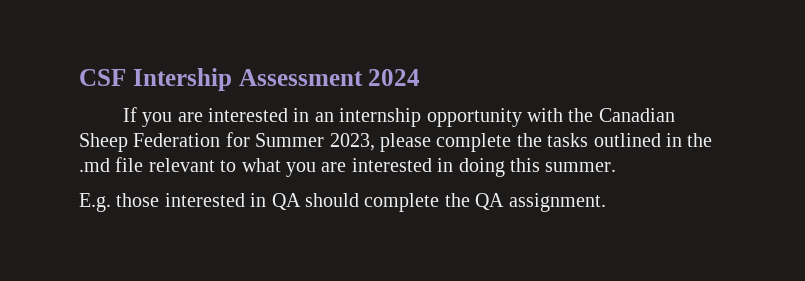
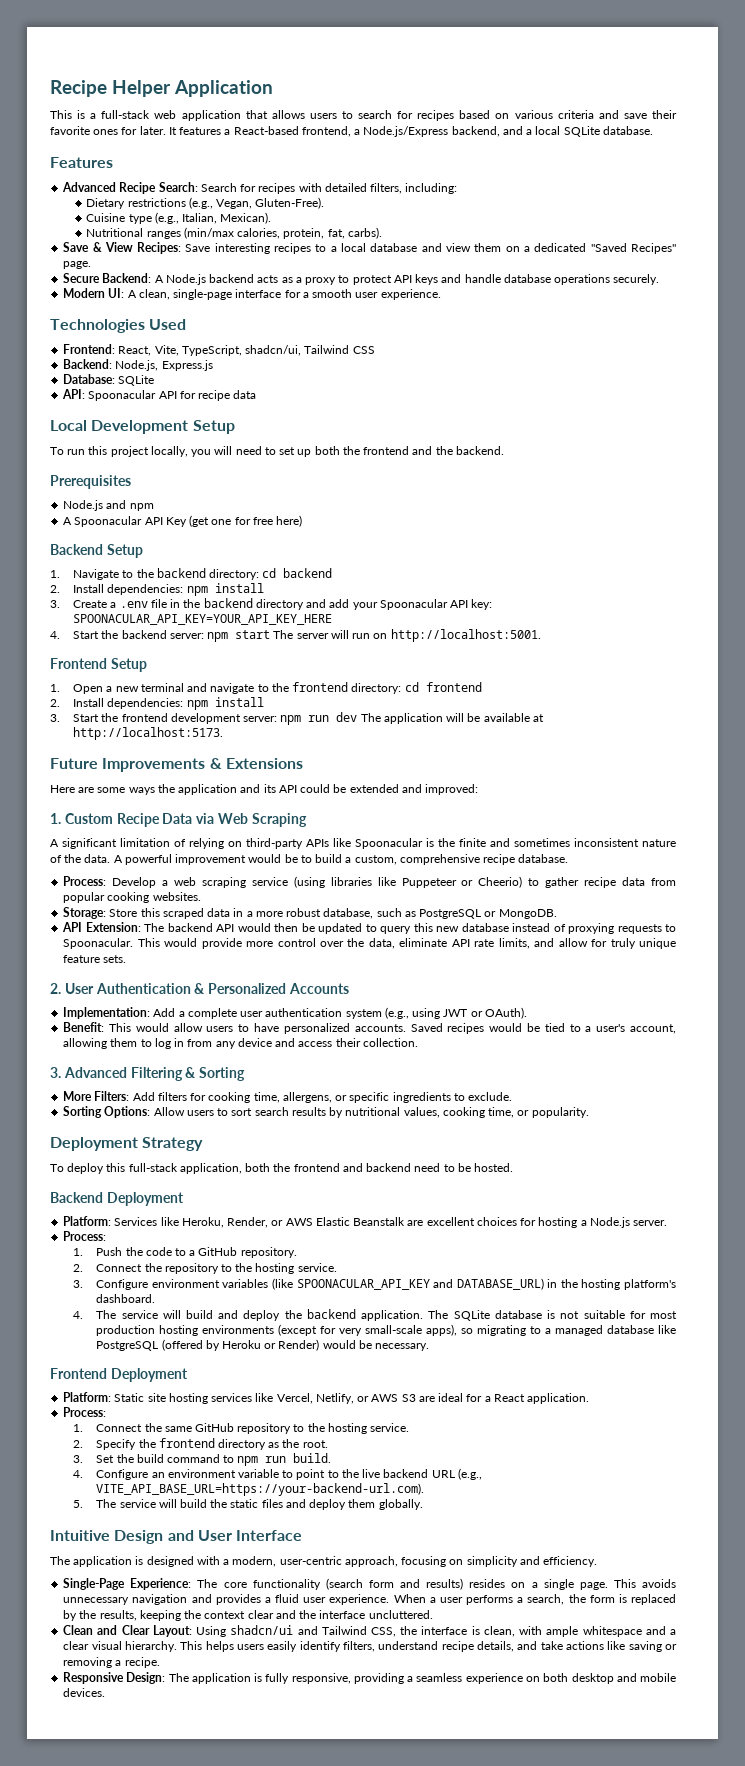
- CSF Intership Assessment 2024
- If you are interested in an internship opportunity with the Canadian Sheep Federation for Summer 2023, please complete the tasks outlined in the .md file relevant to what you are interested in doing this summer.
- E.g. those interested in QA should complete the QA assignment.
+ Recipe Helper Application
+ This is a full-stack web application that allows users to search for recipes based on various criteria and save their favorite ones for later. It features a React-based frontend, a Node.js/Express backend, and a local SQLite database.
+ Features
+ Advanced Recipe Search: Search for recipes with detailed filters, including:
+ Dietary restrictions (e.g., Vegan, Gluten-Free).
+ Cuisine type (e.g., Italian, Mexican).
+ Nutritional ranges (min/max calories, protein, fat, carbs).
+ Save & View Recipes: Save interesting recipes to a local database and view them on a dedicated "Saved Recipes" page.
+ Secure Backend: A Node.js backend acts as a proxy to protect API keys and handle database operations securely.
+ Modern UI: A clean, single-page interface for a smooth user experience.
+ Technologies Used
+ Frontend: React, Vite, TypeScript, shadcn/ui, Tailwind CSS
+ Backend: Node.js, Express.js
+ Database: SQLite
+ API: Spoonacular API for recipe data
+ Local Development Setup
+ To run this project locally, you will need to set up both the frontend and the backend.
+ Prerequisites
+ Node.js and npm
+ A Spoonacular API Key (get one for free here)
+ Backend Setup
+ 1. Navigate to the backend directory: cd backend
+ 2. Install dependencies: npm install
+ 3. Create a .env file in the backend directory and add your Spoonacular API key: SPOONACULAR_API_KEY=YOUR_API_KEY_HERE
+ 4. Start the backend server: npm start The server will run on http://localhost:5001.
+ Frontend Setup
+ 1. Open a new terminal and navigate to the frontend directory: cd frontend
+ 2. Install dependencies: npm install
+ 3. Start the frontend development server: npm run dev The application will be available at http://localhost:5173.
+ Future Improvements & Extensions
+ Here are some ways the application and its API could be extended and improved:
+ 1. Custom Recipe Data via Web Scraping
+ A significant limitation of relying on third-party APIs like Spoonacular is the finite and sometimes inconsistent nature of the data. A powerful improvement would be to build a custom, comprehensive recipe database.
+ Process: Develop a web scraping service (using libraries like Puppeteer or Cheerio) to gather recipe data from popular cooking websites.
+ Storage: Store this scraped data in a more robust database, such as PostgreSQL or MongoDB.
+ API Extension: The backend API would then be updated to query this new database instead of proxying requests to Spoonacular. This would provide more control over the data, eliminate API rate limits, and allow for truly unique feature sets.
+ 2. User Authentication & Personalized Accounts
+ Implementation: Add a complete user authentication system (e.g., using JWT or OAuth).
+ Benefit: This would allow users to have personalized accounts. Saved recipes would be tied to a user's account, allowing them to log in from any device and access their collection.
+ 3. Advanced Filtering & Sorting
+ More Filters: Add filters for cooking time, allergens, or specific ingredients to exclude.
+ Sorting Options: Allow users to sort search results by nutritional values, cooking time, or popularity.
+ Deployment Strategy
+ To deploy this full-stack application, both the frontend and backend need to be hosted.
+ Backend Deployment
+ Platform: Services like Heroku, Render, or AWS Elastic Beanstalk are excellent choices for hosting a Node.js server.
+ Process:
+ 1. Push the code to a GitHub repository.
+ 2. Connect the repository to the hosting service.
+ 3. Configure environment variables (like SPOONACULAR_API_KEY and DATABASE_URL) in the hosting platform's dashboard.
+ 4. The service will build and deploy the backend application. The SQLite database is not suitable for most production hosting environments (except for very small-scale apps), so migrating to a managed database like PostgreSQL (offered by Heroku or Render) would be necessary.
+ Frontend Deployment
+ Platform: Static site hosting services like Vercel, Netlify, or AWS S3 are ideal for a React application.
+ Process:
+ 1. Connect the same GitHub repository to the hosting service.
+ 2. Specify the frontend directory as the root.
+ 3. Set the build command to npm run build.
+ 4. Configure an environment variable to point to the live backend URL (e.g., VITE_API_BASE_URL=https://your-backend-url.com).
+ 5. The service will build the static files and deploy them globally.
+ Intuitive Design and User Interface
+ The application is designed with a modern, user-centric approach, focusing on simplicity and efficiency.
+ Single-Page Experience: The core functionality (search form and results) resides on a single page. This avoids unnecessary navigation and provides a fluid user experience. When a user performs a search, the form is replaced by the results, keeping the context clear and the interface uncluttered.
+ Clean and Clear Layout: Using shadcn/ui and Tailwind CSS, the interface is clean, with ample whitespace and a clear visual hierarchy. This helps users easily identify filters, understand recipe details, and take actions like saving or removing a recipe.
+ Responsive Design: The application is fully responsive, providing a seamless experience on both desktop and mobile devices.

